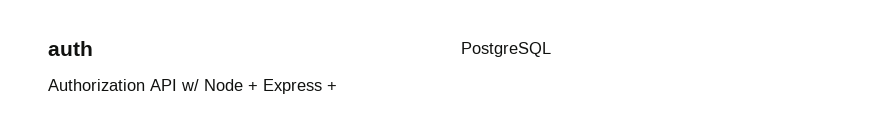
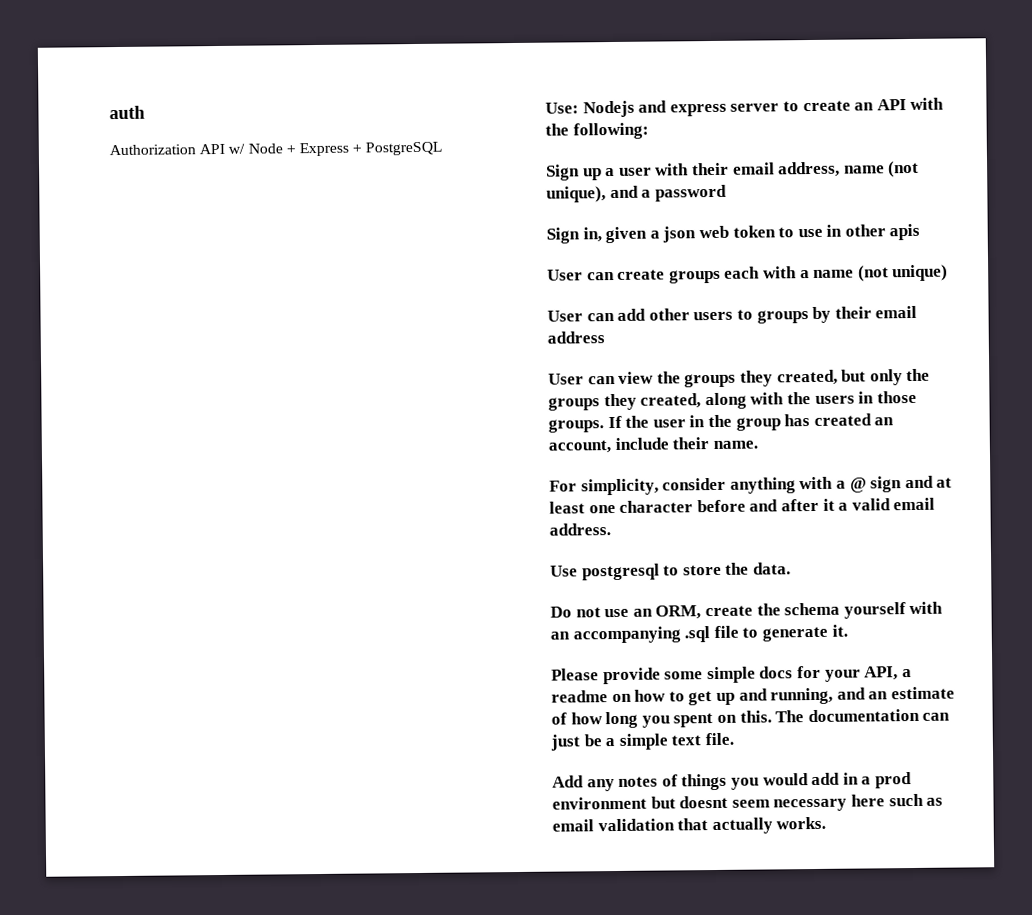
+ Use: Nodejs and express server to create an API with the following:
+ Sign up a user with their email address, name (not unique), and a password
+ Sign in, given a json web token to use in other apis
+ User can create groups each with a name (not unique)
+ User can add other users to groups by their email address
+ User can view the groups they created, but only the groups they created, along with the users in those groups. If the user in the group has created an account, include their name.
+ For simplicity, consider anything with a @ sign and at least one character before and after it a valid email address.
+ Use postgresql to store the data.
+ Do not use an ORM, create the schema yourself with an accompanying .sql file to generate it.
+ Please provide some simple docs for your API, a readme on how to get up and running, and an estimate of how long you spent on this. The documentation can just be a simple text file.
+ Add any notes of things you would add in a prod environment but doesnt seem necessary here such as email validation that actually works.

